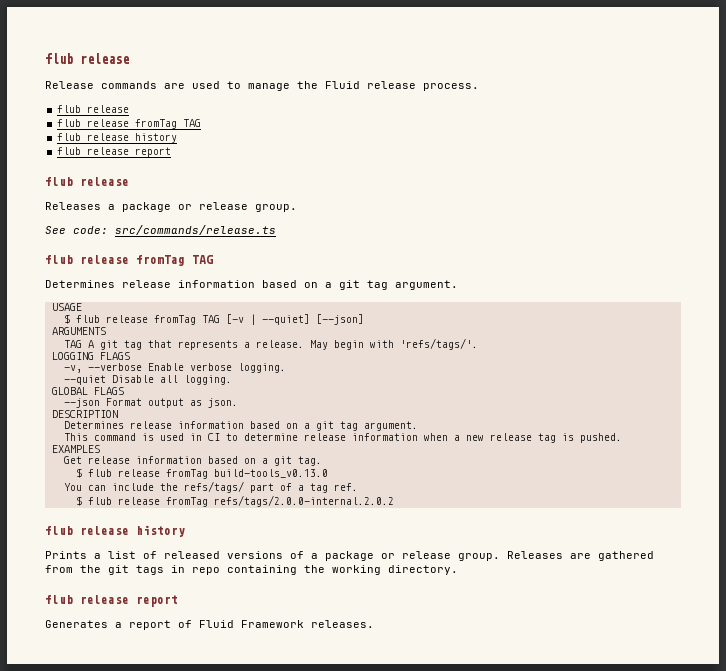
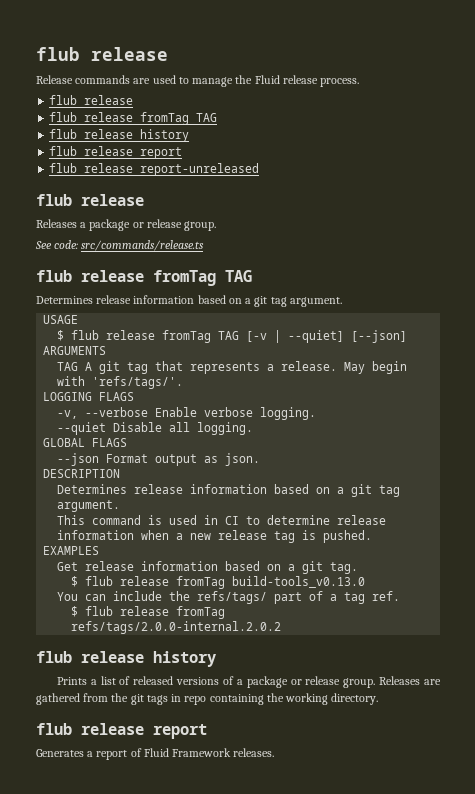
+ flub release report-unreleased

